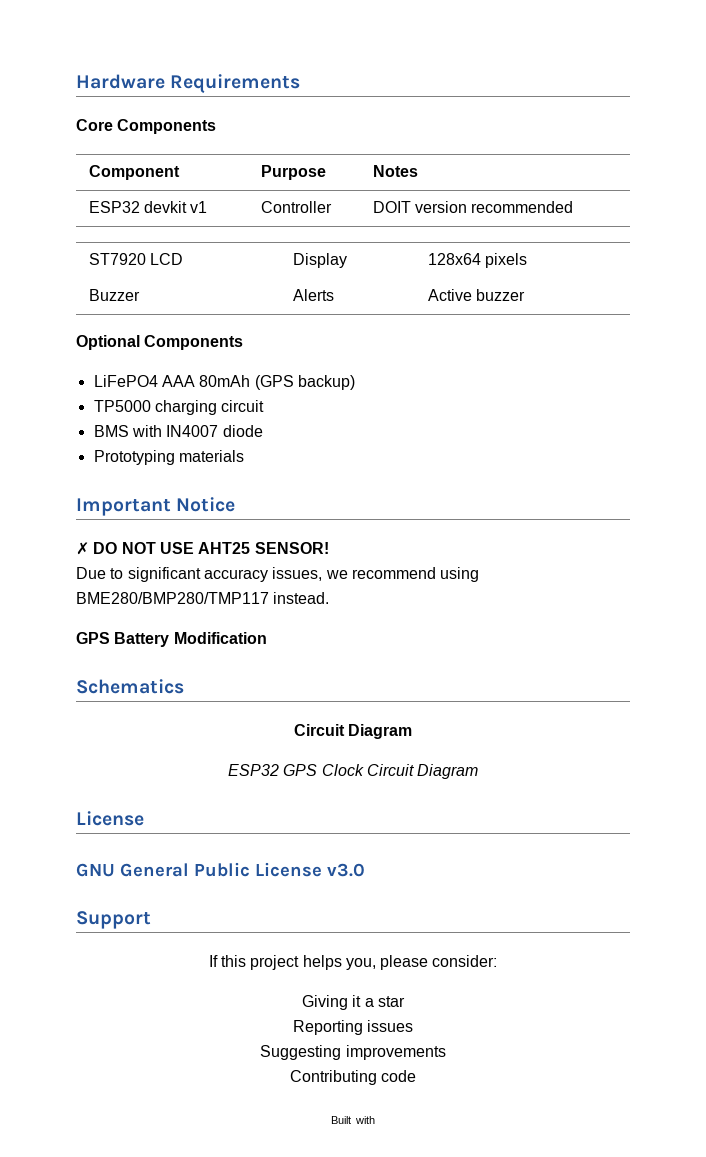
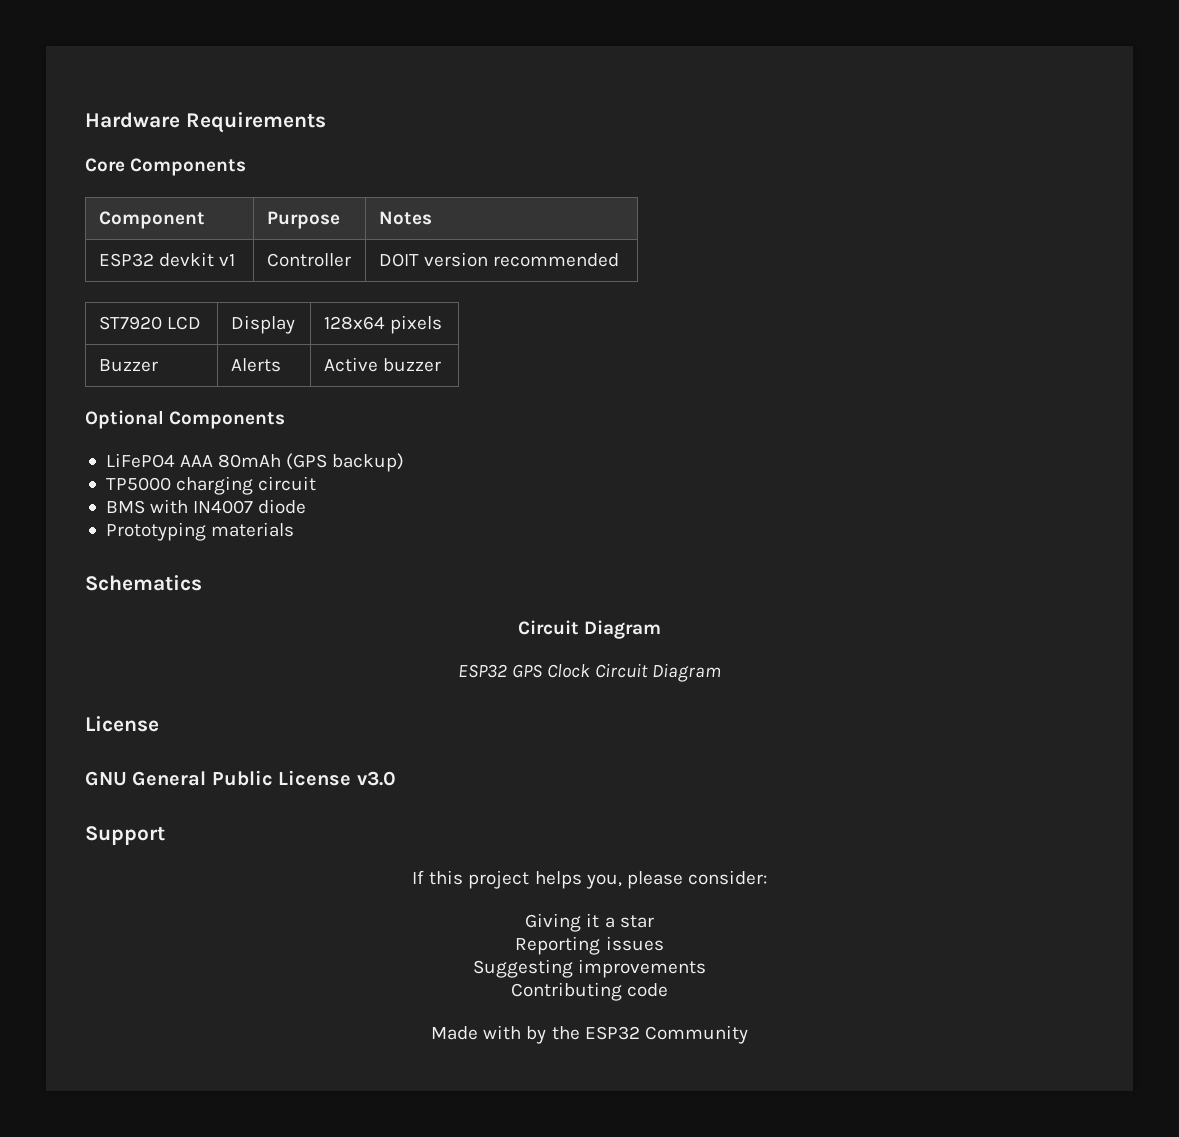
- Important Notice
- ✗ DO NOT USE AHT25 SENSOR!
- Due to significant accuracy issues, we recommend using BME280/BMP280/TMP117 instead.
- GPS Battery Modification
- Built with
+ Made with by the ESP32 Community

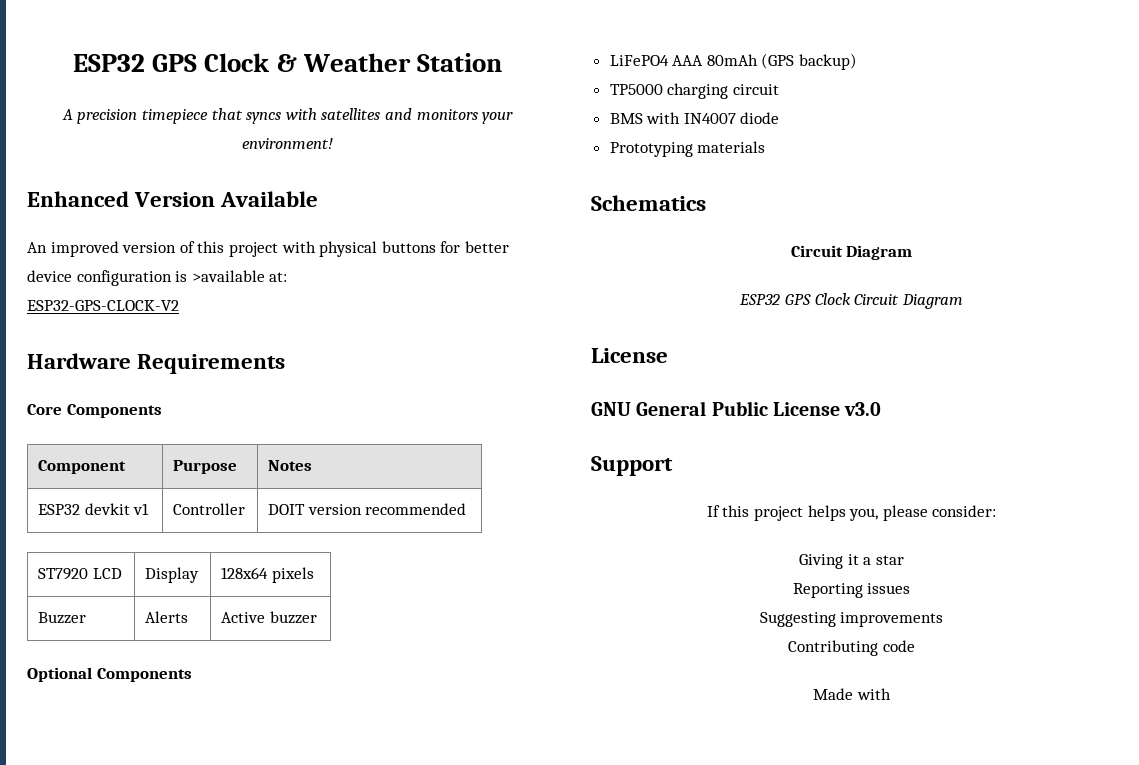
+ ESP32 GPS Clock & Weather Station
+ A precision timepiece that syncs with satellites and monitors your environment!
+ Enhanced Version Available
+ An improved version of this project with physical buttons for better device configuration is >available at:
+ ESP32-GPS-CLOCK-V2
- Made with by the ESP32 Community
+ Made with

